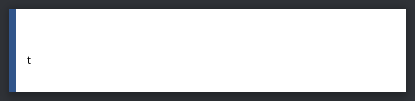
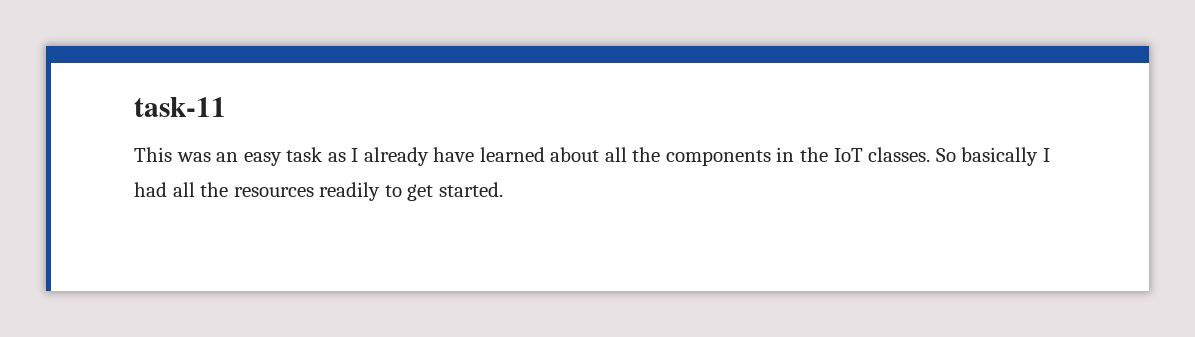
- t
+ task-11
+ This was an easy task as I already have learned about all the components in the IoT classes. So basically I had all the resources readily to get started.

